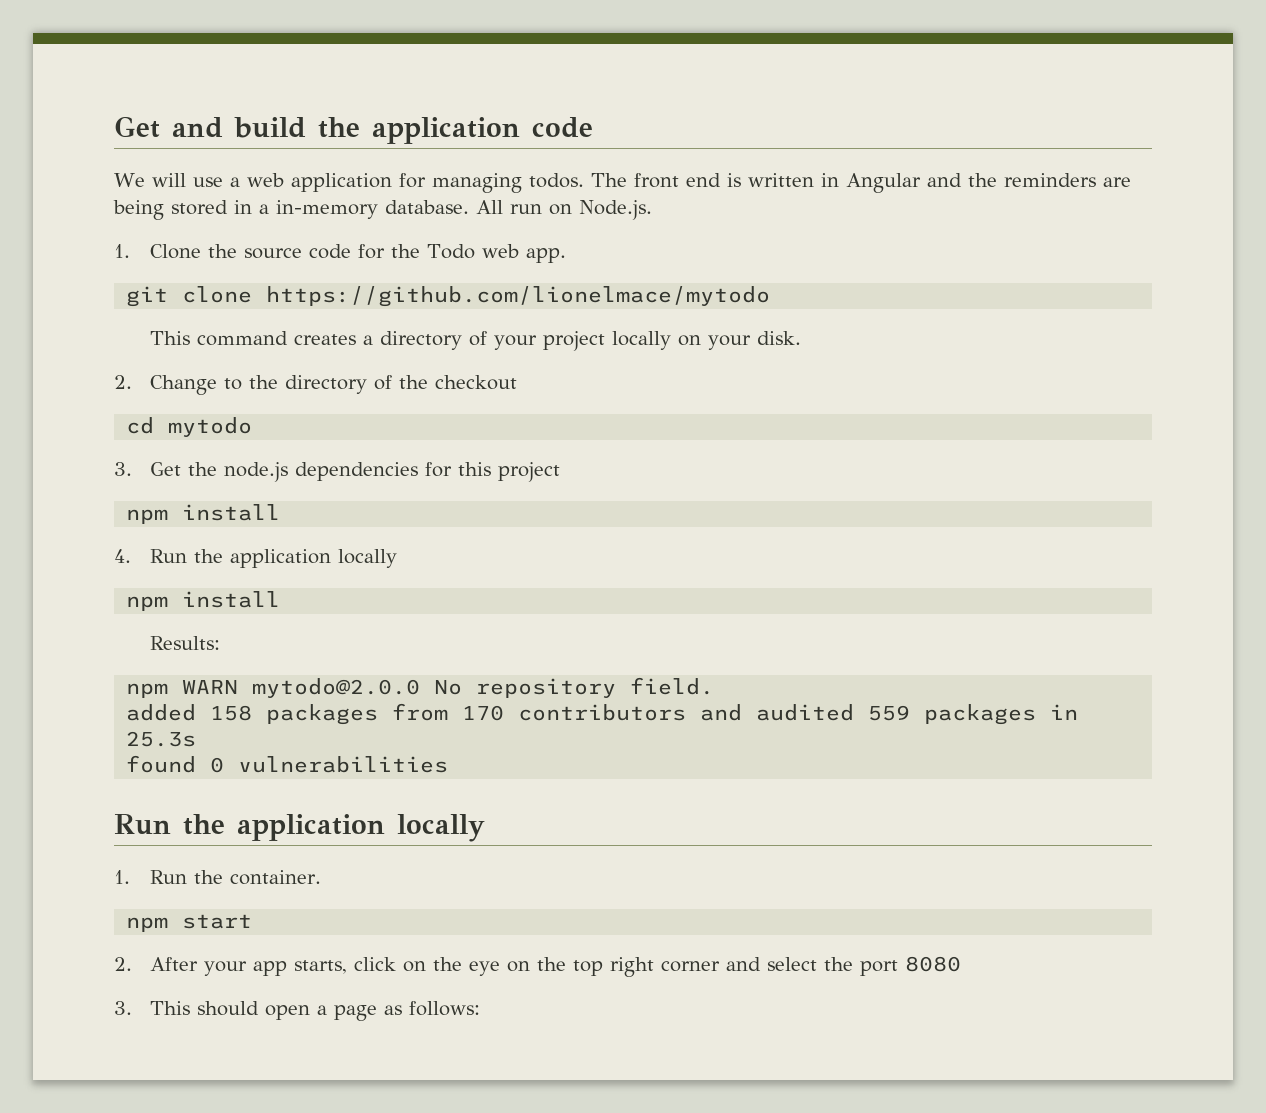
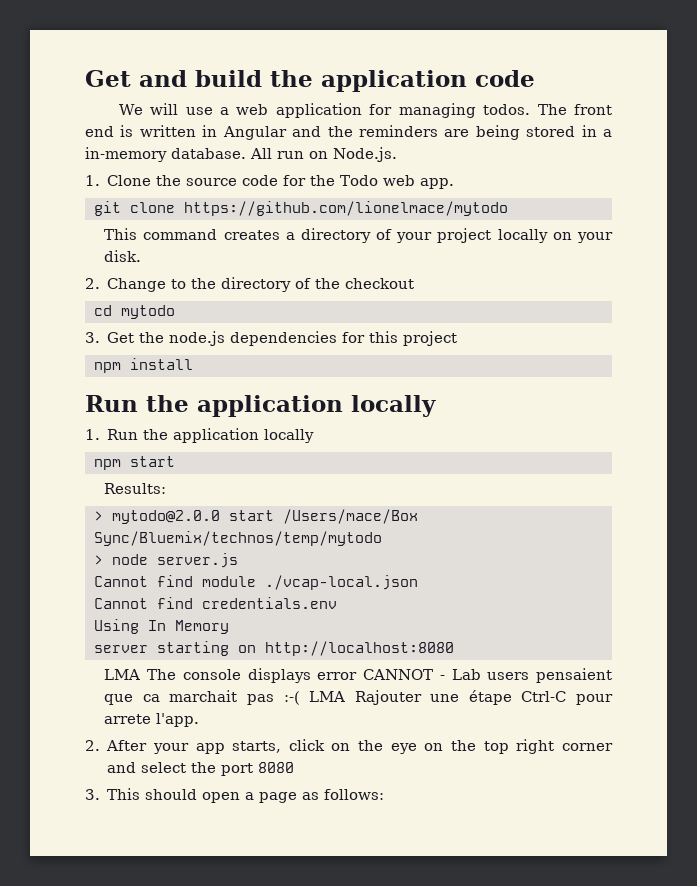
- 4. Run the application locally
- npm install
- Results:
- npm WARN mytodo@2.0.0 No repository field.
- added 158 packages from 170 contributors and audited 559 packages in 25.3s
- found 0 vulnerabilities
- 1. Run the container.
+ 1. Run the application locally
+ Results:
+ > mytodo@2.0.0 start /Users/mace/Box Sync/Bluemix/technos/temp/mytodo
+ > node server.js
+ Cannot find module ./vcap-local.json
+ Cannot find credentials.env
+ Using In Memory
+ server starting on http://localhost:8080
+ LMA The console displays error CANNOT - Lab users pensaient que ca marchait pas :-( LMA Rajouter une étape Ctrl-C pour arrete l'app.

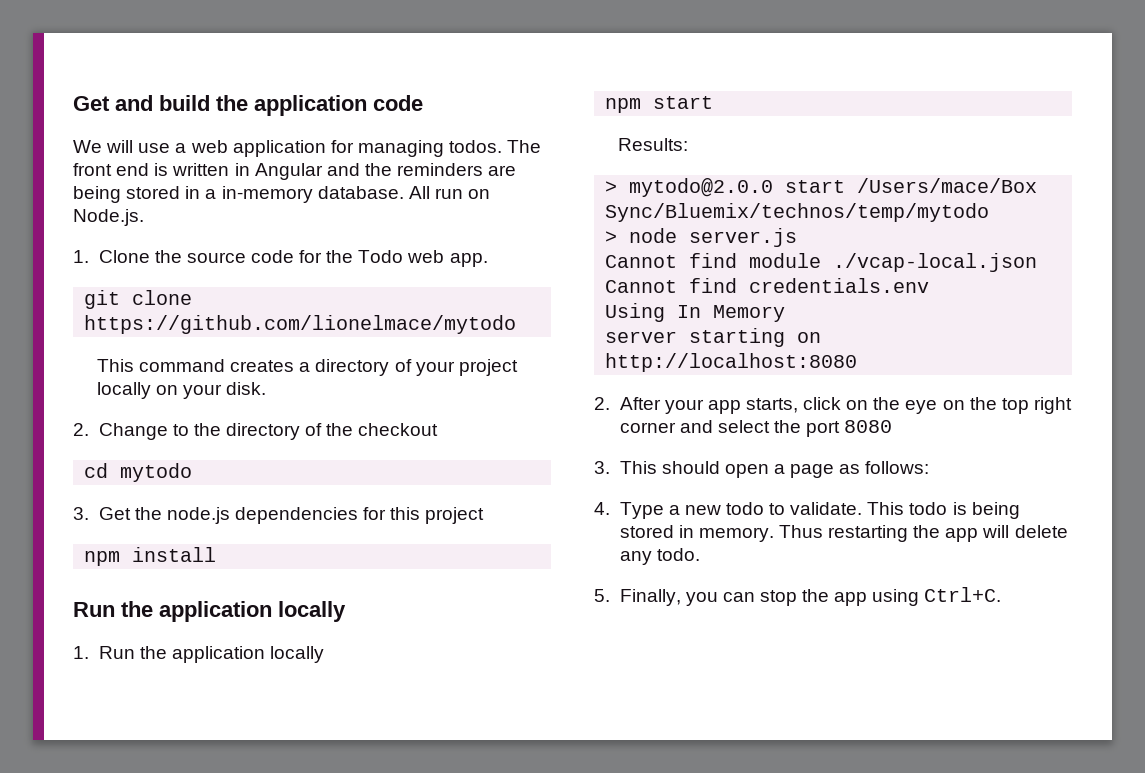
- LMA The console displays error CANNOT - Lab users pensaient que ca marchait pas :-( LMA Rajouter une étape Ctrl-C pour arrete l'app.
+ 4. Type a new todo to validate. This todo is being stored in memory. Thus restarting the app will delete any todo.
+ 5. Finally, you can stop the app using Ctrl+C.

